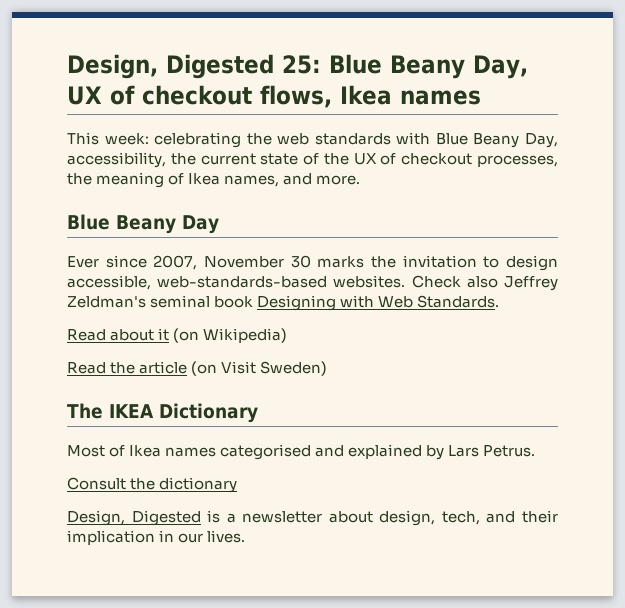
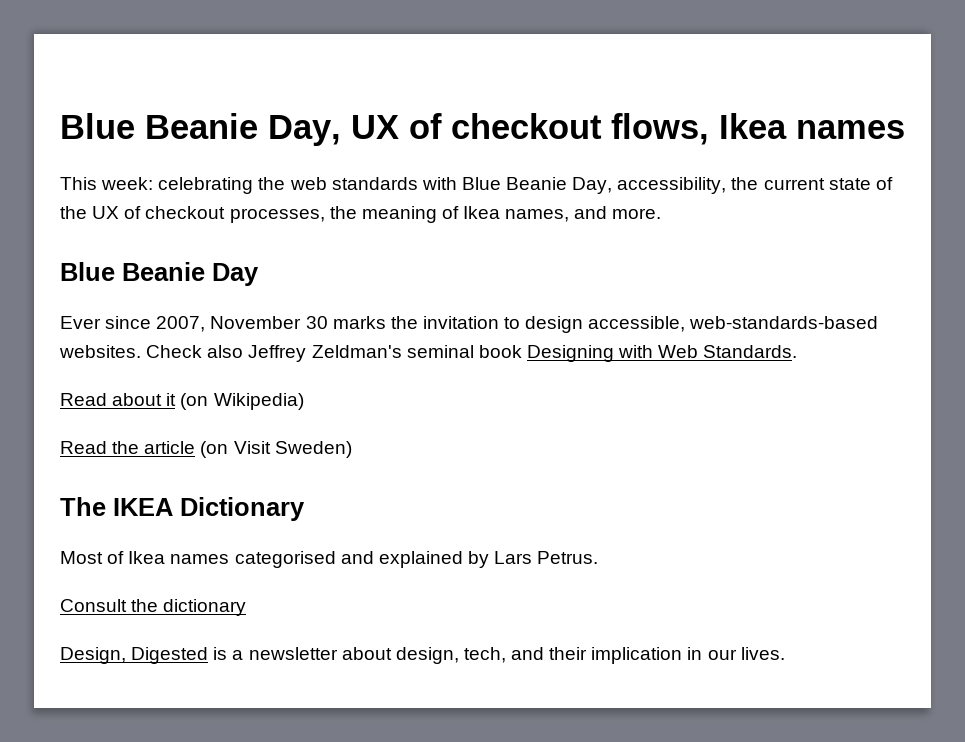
- Design, Digested 25: Blue Beany Day, UX of checkout flows, Ikea names
+ Blue Beanie Day, UX of checkout flows, Ikea names
- This week: celebrating the web standards with Blue Beany Day, accessibility, the current state of the UX of checkout processes, the meaning of Ikea names, and more.
+ This week: celebrating the web standards with Blue Beanie Day, accessibility, the current state of the UX of checkout processes, the meaning of Ikea names, and more.
- Blue Beany Day
+ Blue Beanie Day

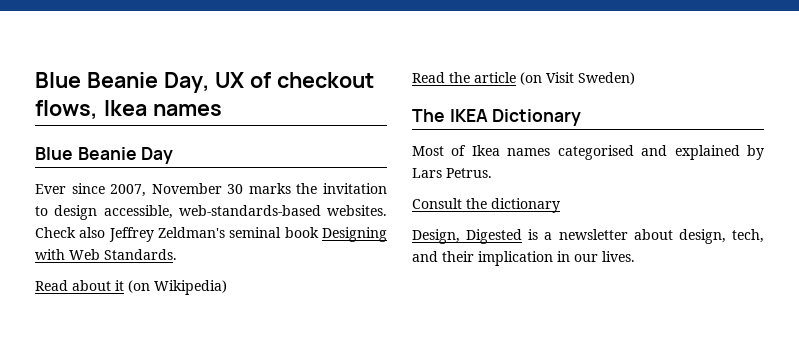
- This week: celebrating the web standards with Blue Beanie Day, accessibility, the current state of the UX of checkout processes, the meaning of Ikea names, and more.

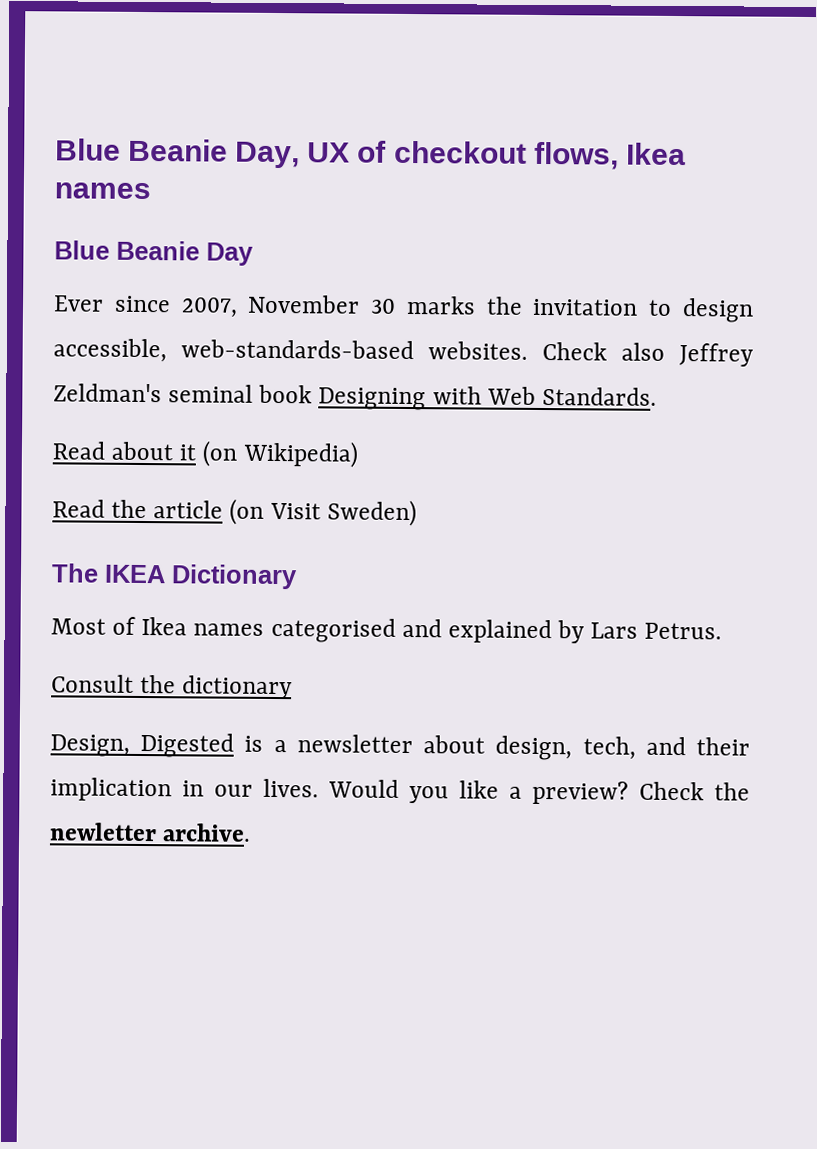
+ Would you like a preview? Check the newletter archive.

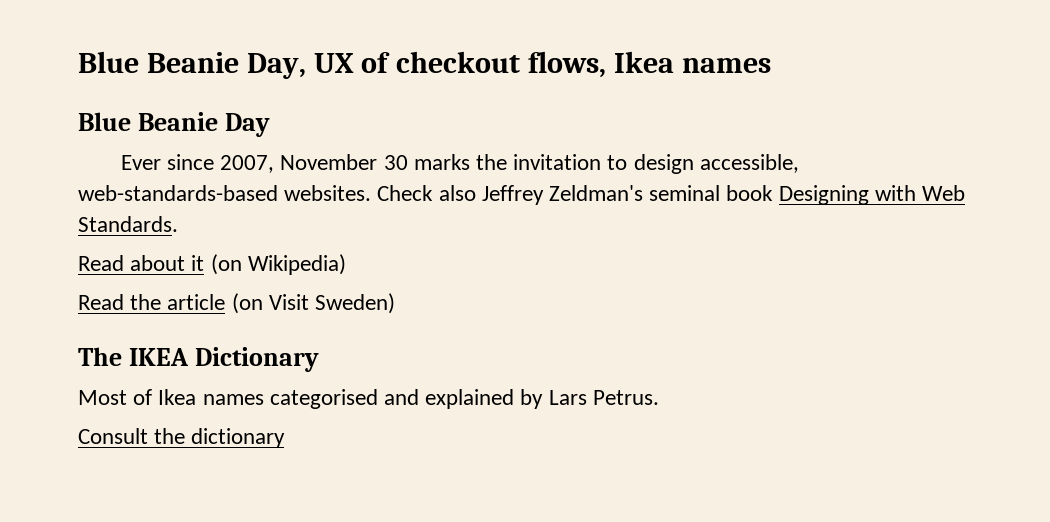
- Design, Digested is a newsletter about design, tech, and their implication in our lives. Would you like a preview? Check the newletter archive.

